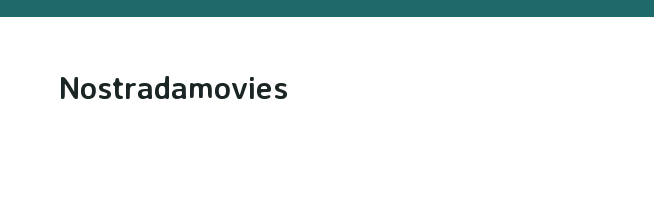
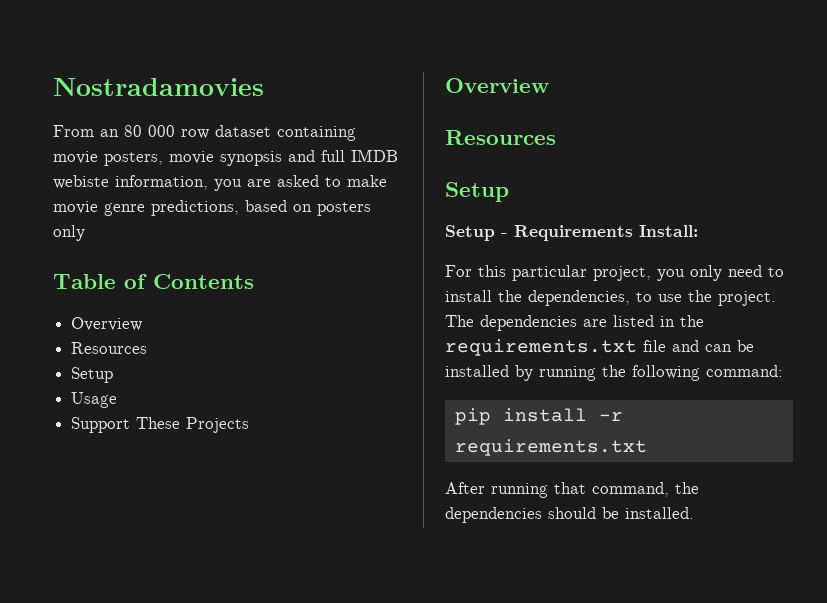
+ From an 80 000 row dataset containing movie posters, movie synopsis and full IMDB webiste information, you are asked to make movie genre predictions, based on posters only
+ Table of Contents
+ Overview
+ Resources
+ Setup
+ Usage
+ Support These Projects
+ Overview
+ Resources
+ Setup
+ Setup - Requirements Install:
+ For this particular project, you only need to install the dependencies, to use the project. The dependencies are listed in the requirements.txt file and can be installed by running the following command:
+ pip install -r requirements.txt
+ After running that command, the dependencies should be installed.

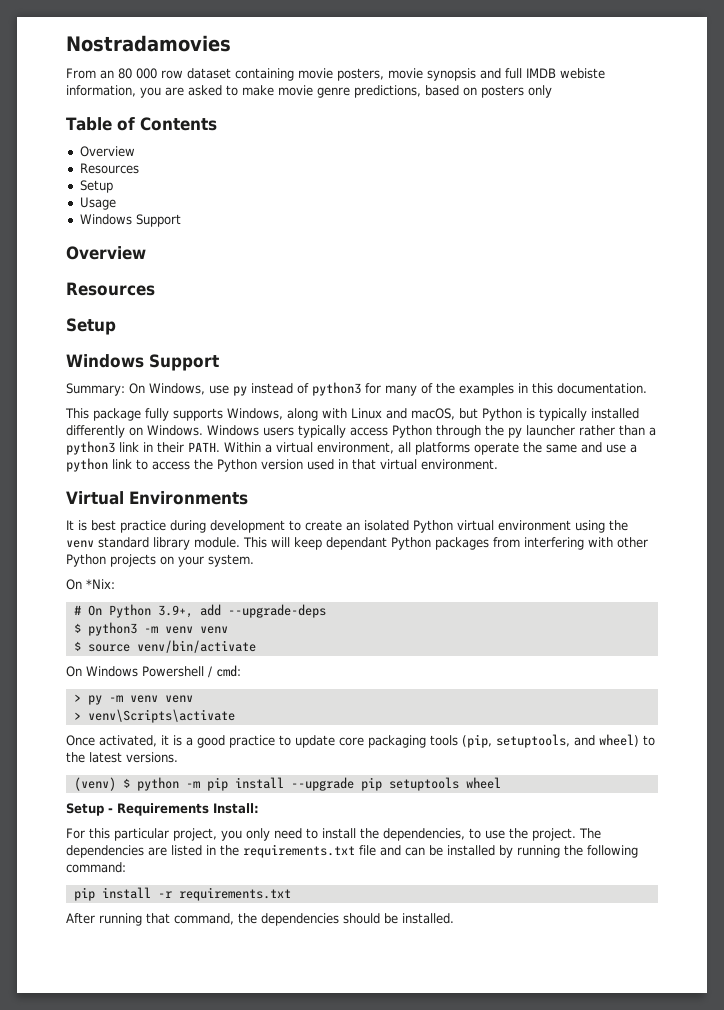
  Usage
- Support These Projects
+ Windows Support
  Overview
  Resources
  Setup
+ Windows Support
+ Summary: On Windows, use py instead of python3 for many of the examples in this documentation.
+ This package fully supports Windows, along with Linux and macOS, but Python is typically installed differently on Windows. Windows users typically access Python through the py launcher rather than a python3 link in their PATH. Within a virtual environment, all platforms operate the same and use a python link to access the Python version used in that virtual environment.
+ Virtual Environments
+ It is best practice during development to create an isolated Python virtual environment using the venv standard library module. This will keep dependant Python packages from interfering with other Python projects on your system.
+ On *Nix:
+ # On Python 3.9+, add --upgrade-deps
+ $ python3 -m venv venv
+ $ source venv/bin/activate
+ On Windows Powershell / cmd:
+ > py -m venv venv
+ > venv\Scripts\activate
+ Once activated, it is a good practice to update core packaging tools (pip, setuptools, and wheel) to the latest versions.
+ (venv) $ python -m pip install --upgrade pip setuptools wheel

